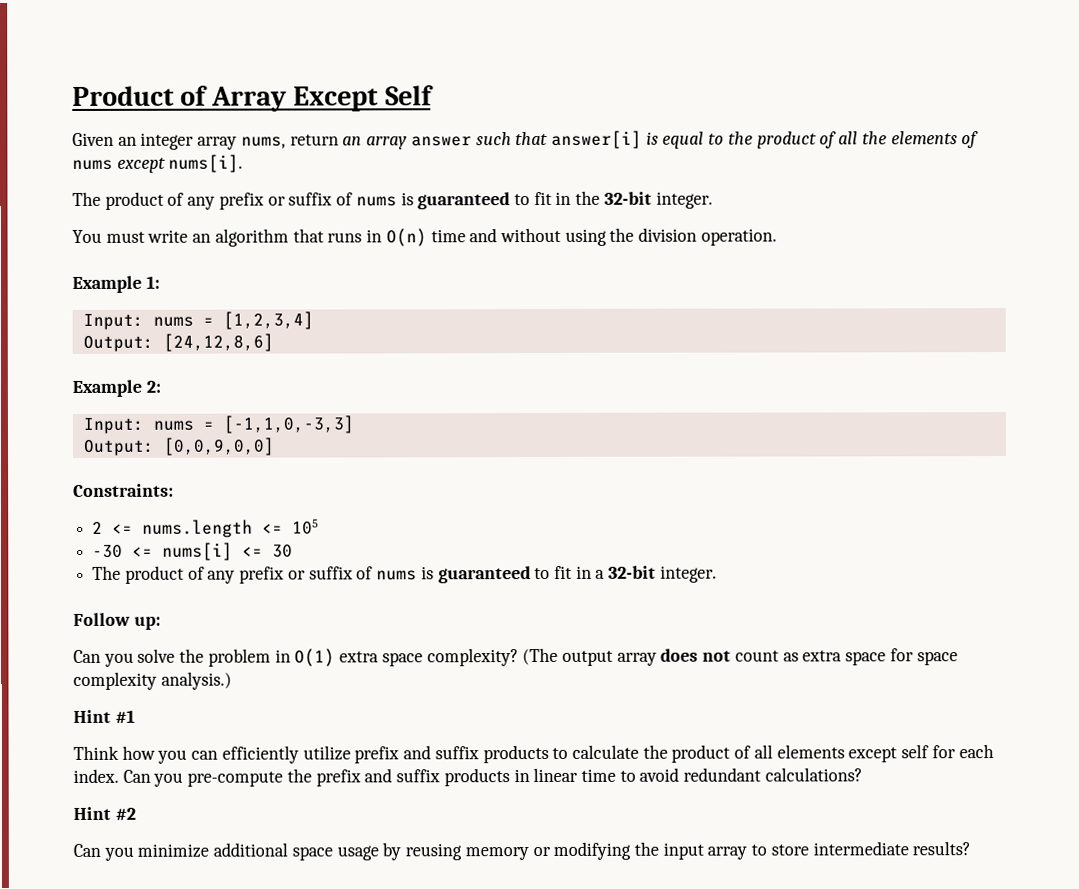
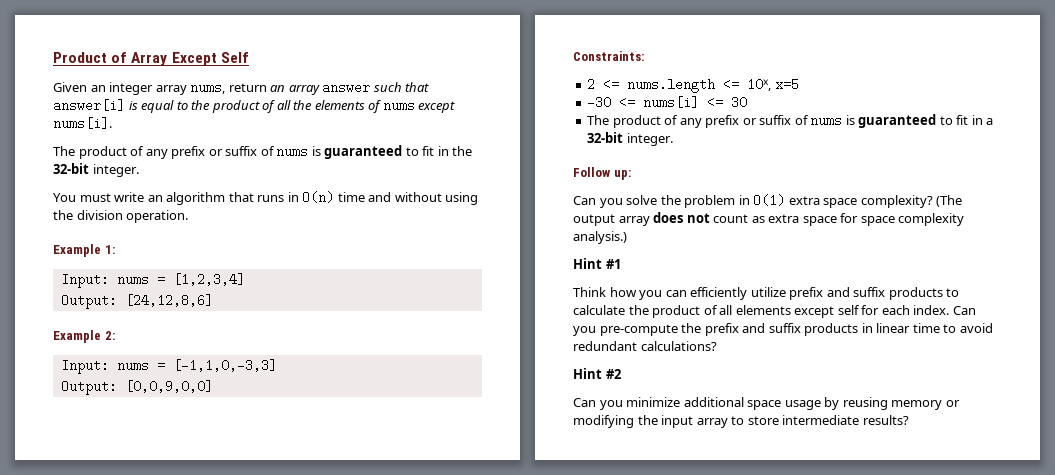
- 2 <= nums.length <= 105
+ 2 <= nums.length <= 10ˣ, x=5

